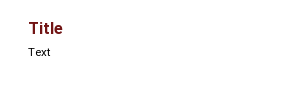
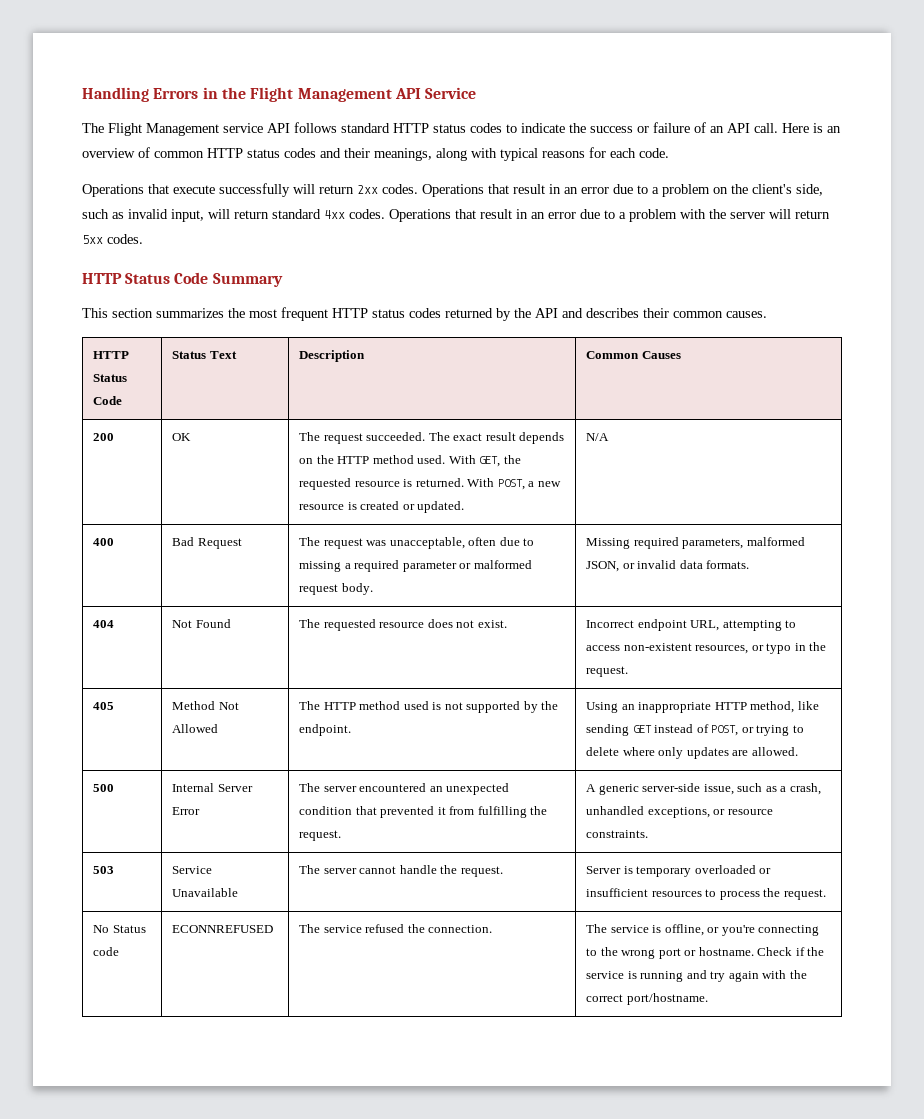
- Title
- Text
+ Handling Errors in the Flight Management API Service
+ The Flight Management service API follows standard HTTP status codes to indicate the success or failure of an API call. Here is an overview of common HTTP status codes and their meanings, along with typical reasons for each code.
+ Operations that execute successfully will return 2xx codes. Operations that result in an error due to a problem on the client's side, such as invalid input, will return standard 4xx codes. Operations that result in an error due to a problem with the server will return 5xx codes.
+ HTTP Status Code Summary
+ This section summarizes the most frequent HTTP status codes returned by the API and describes their common causes.
+ HTTP Status Code | Status Text | Description | Common Causes
+ 200 | OK | The request succeeded. The exact result depends on the HTTP method used. With GET, the requested resource is returned. With POST, a new resource is created or updated. | N/A
+ 400 | Bad Request | The request was unacceptable, often due to missing a required parameter or malformed request body. | Missing required parameters, malformed JSON, or invalid data formats.
+ 404 | Not Found | The requested resource does not exist. | Incorrect endpoint URL, attempting to access non-existent resources, or typo in the request.
+ 405 | Method Not Allowed | The HTTP method used is not supported by the endpoint. | Using an inappropriate HTTP method, like sending GET instead of POST, or trying to delete where only updates are allowed.
+ 500 | Internal Server Error | The server encountered an unexpected condition that prevented it from fulfilling the request. | A generic server-side issue, such as a crash, unhandled exceptions, or resource constraints.
+ 503 | Service Unavailable | The server cannot handle the request. | Server is temporary overloaded or insufficient resources to process the request.
+ No Status code | ECONNREFUSED | The service refused the connection. | The service is offline, or you're connecting to the wrong port or hostname. Check if the service is running and try again with the correct port/hostname.

